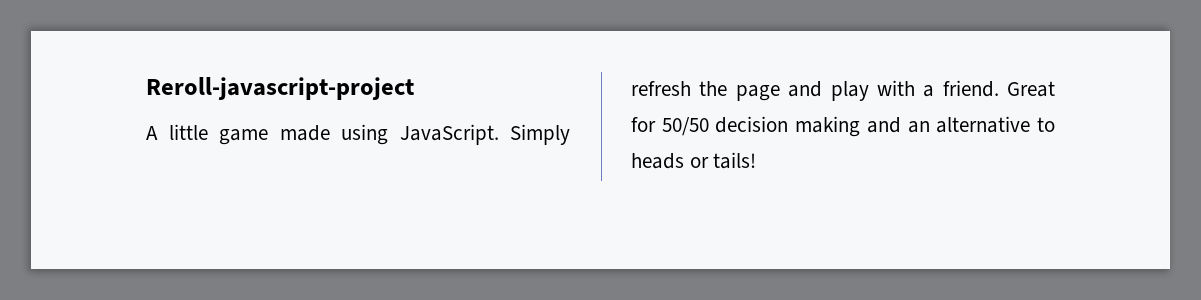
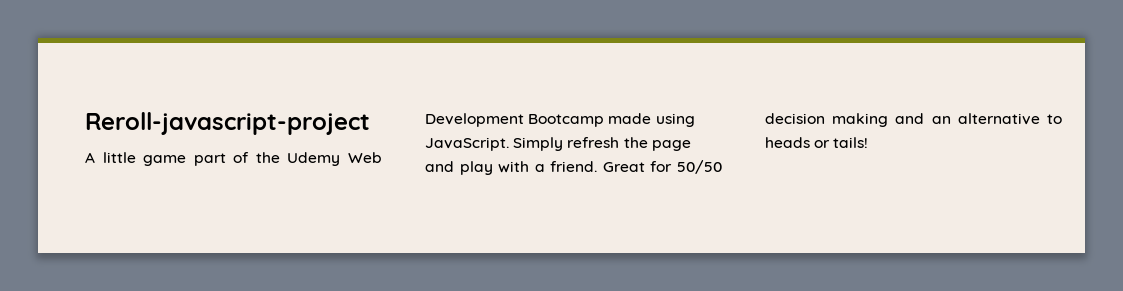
- A little game made using JavaScript.
+ A little game part of the Udemy Web Development Bootcamp made using JavaScript.

